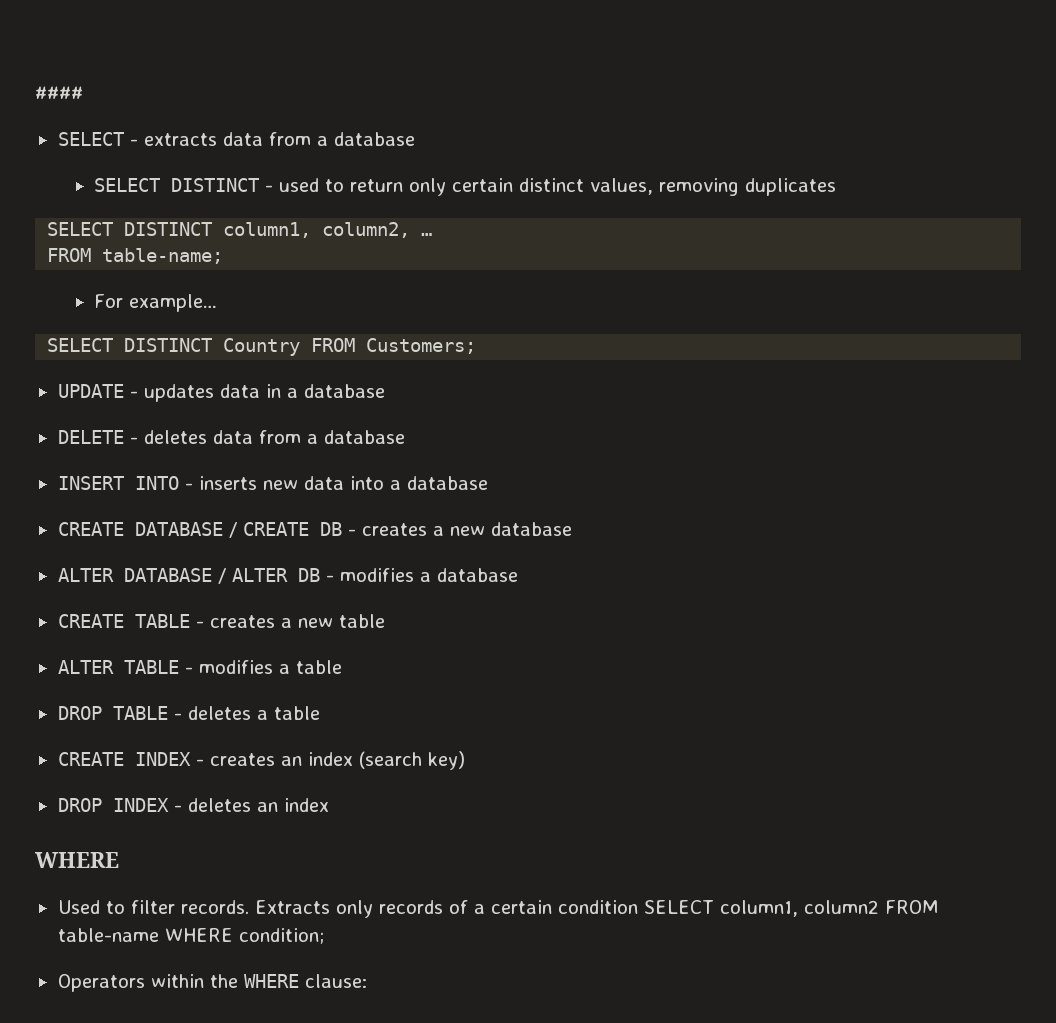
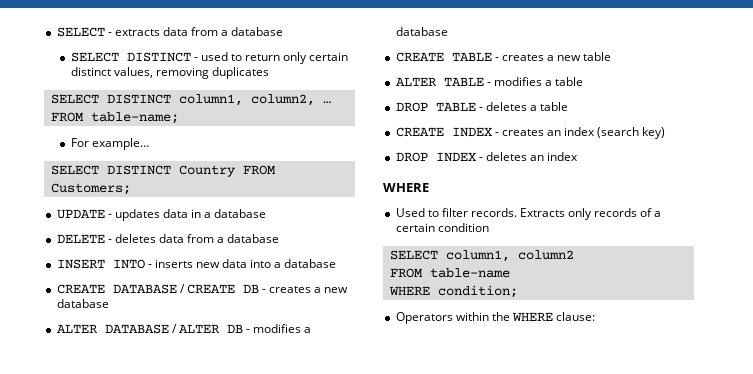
- ####
- Extracts only records of a certain condition SELECT column1, column2 FROM table-name WHERE condition;
+ Extracts only records of a certain condition
+ SELECT column1, column2
+ FROM table-name
+ WHERE condition;

